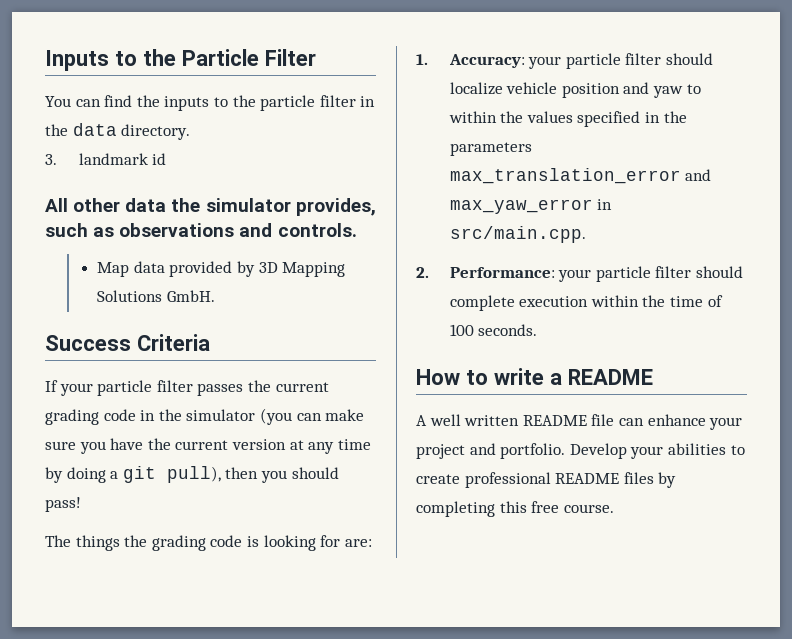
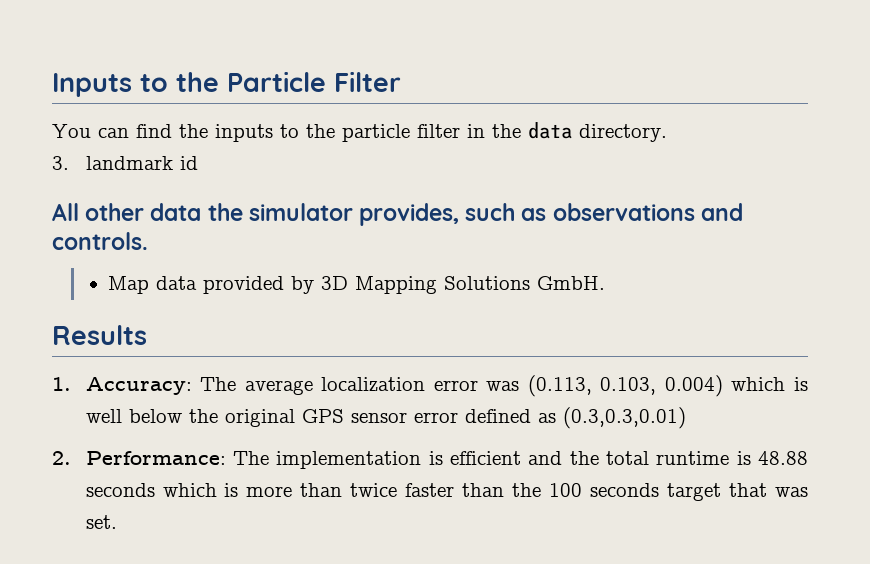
- Success Criteria
- If your particle filter passes the current grading code in the simulator (you can make sure you have the current version at any time by doing a git pull), then you should pass!
- The things the grading code is looking for are:
- 1. Accuracy: your particle filter should localize vehicle position and yaw to within the values specified in the parameters max_translation_error and max_yaw_error in src/main.cpp.
- 2. Performance: your particle filter should complete execution within the time of 100 seconds.
- How to write a README
- A well written README file can enhance your project and portfolio. Develop your abilities to create professional README files by completing this free course.
+ Results
+ 1. Accuracy: The average localization error was (0.113, 0.103, 0.004) which is well below the original GPS sensor error defined as (0.3,0.3,0.01)
+ 2. Performance: The implementation is efficient and the total runtime is 48.88 seconds which is more than twice faster than the 100 seconds target that was set.

